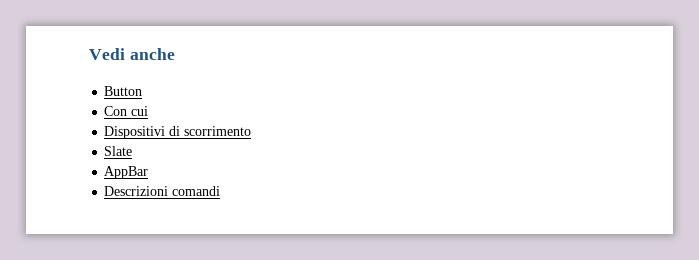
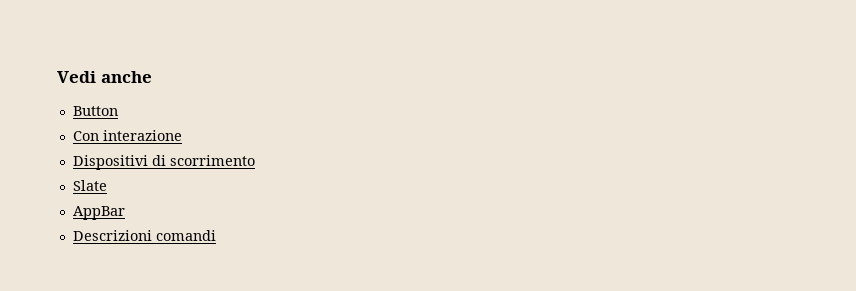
- Con cui
+ Con interazione

